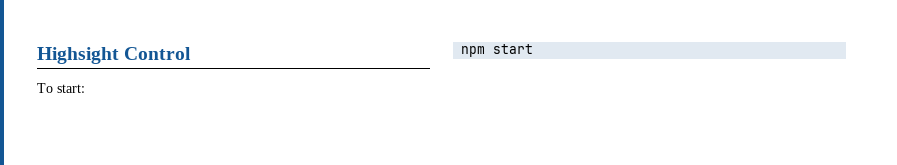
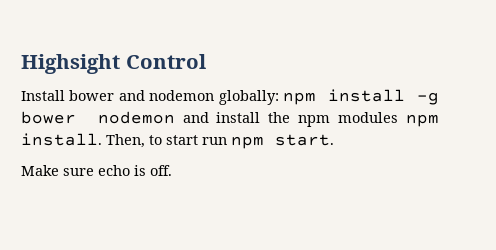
- To start:
- npm start
+ Install bower and nodemon globally: npm install -g bower nodemon and install the npm modules npm install. Then, to start run npm start.
+ Make sure echo is off.

